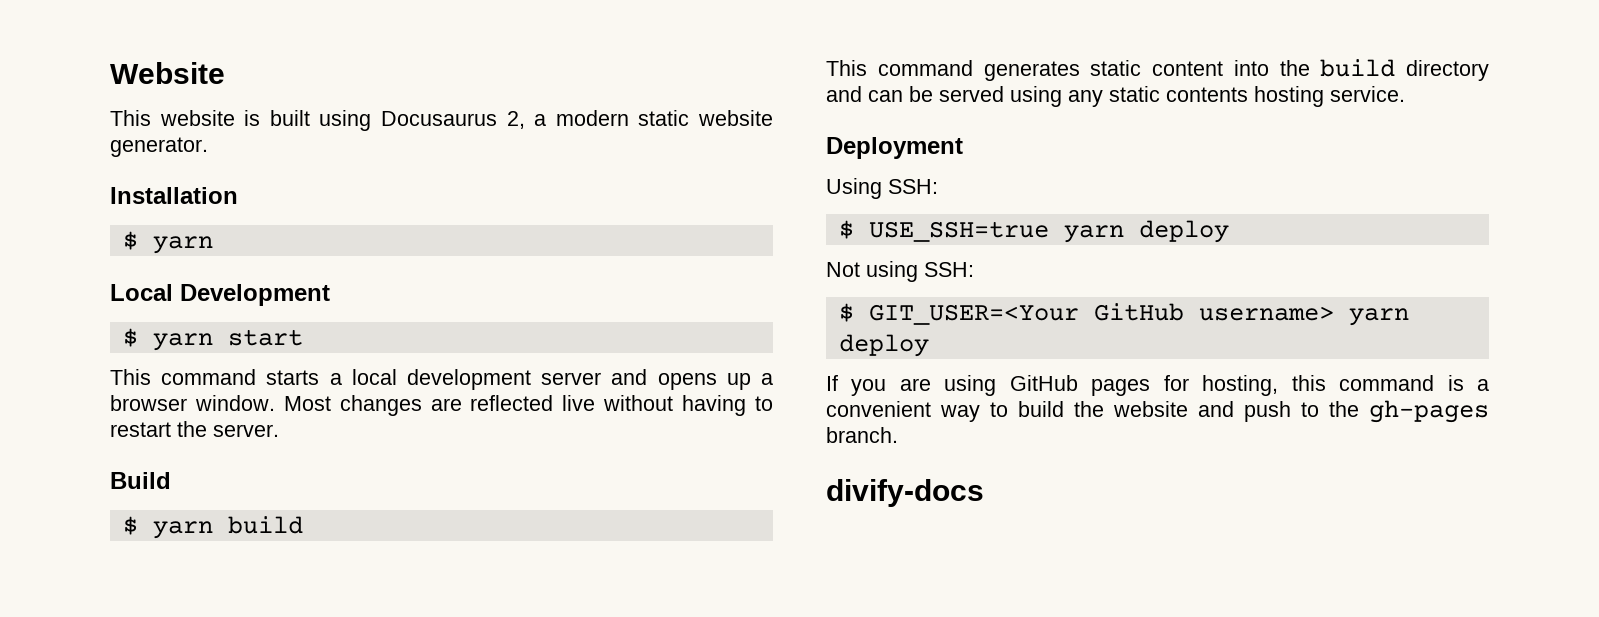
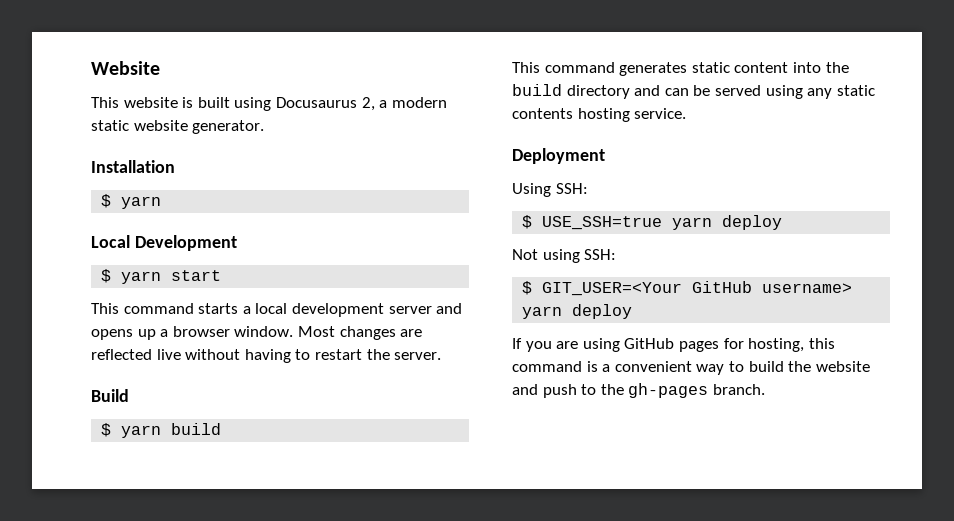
- divify-docs

